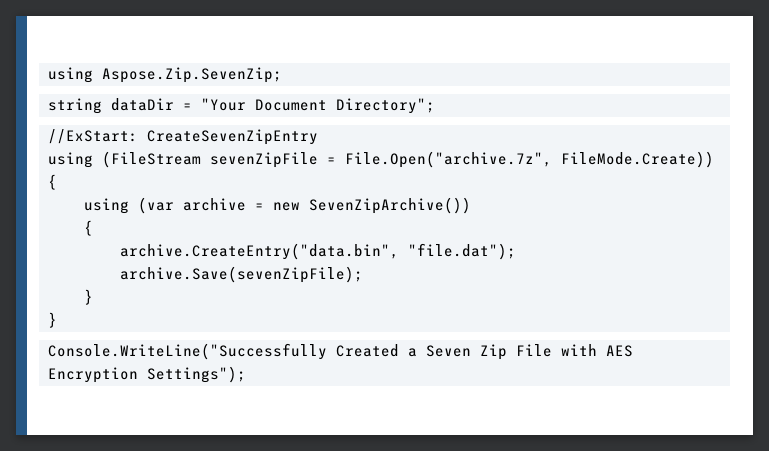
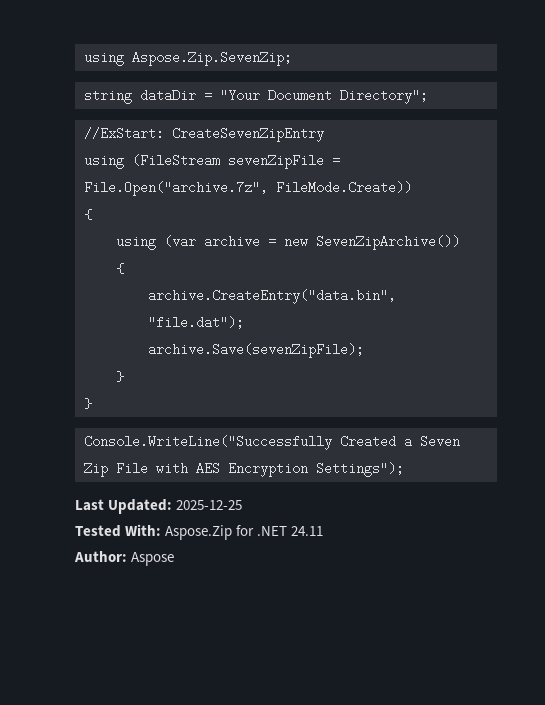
+ Last Updated: 2025-12-25
+ Tested With: Aspose.Zip for .NET 24.11
+ Author: Aspose

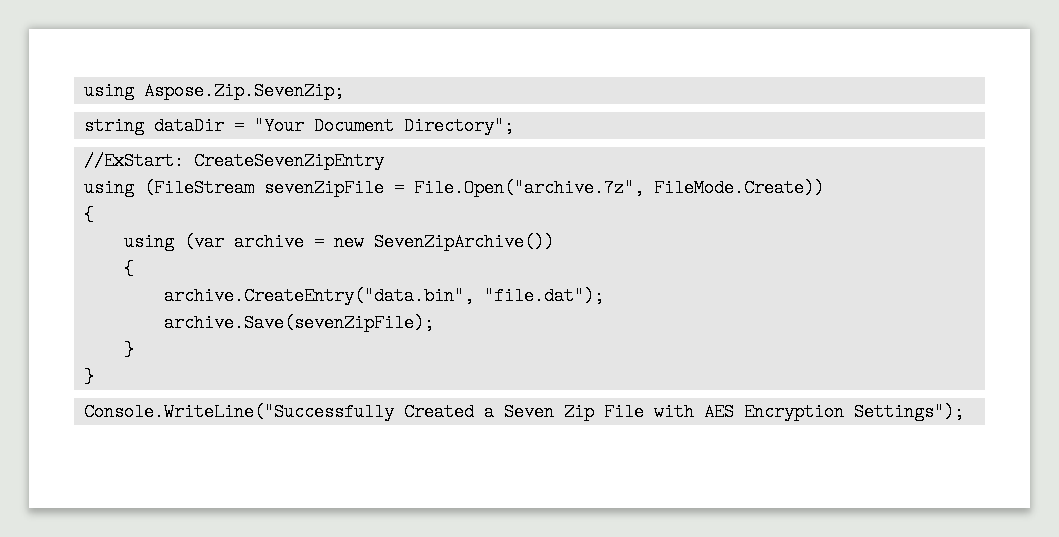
- Last Updated: 2025-12-25
- Tested With: Aspose.Zip for .NET 24.11
- Author: Aspose

